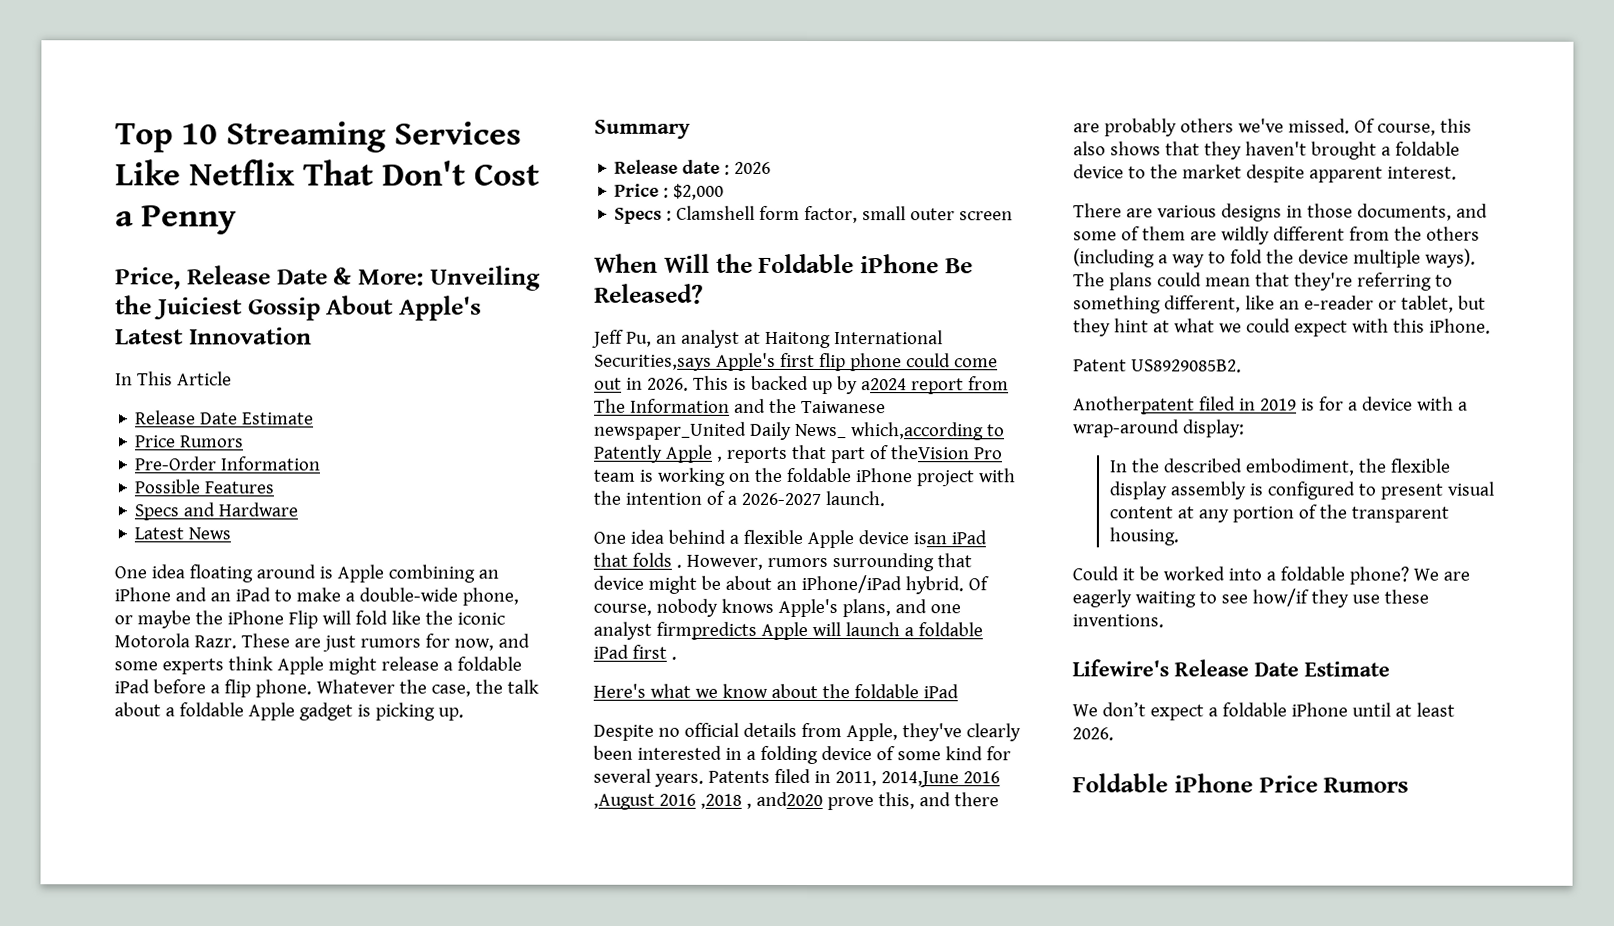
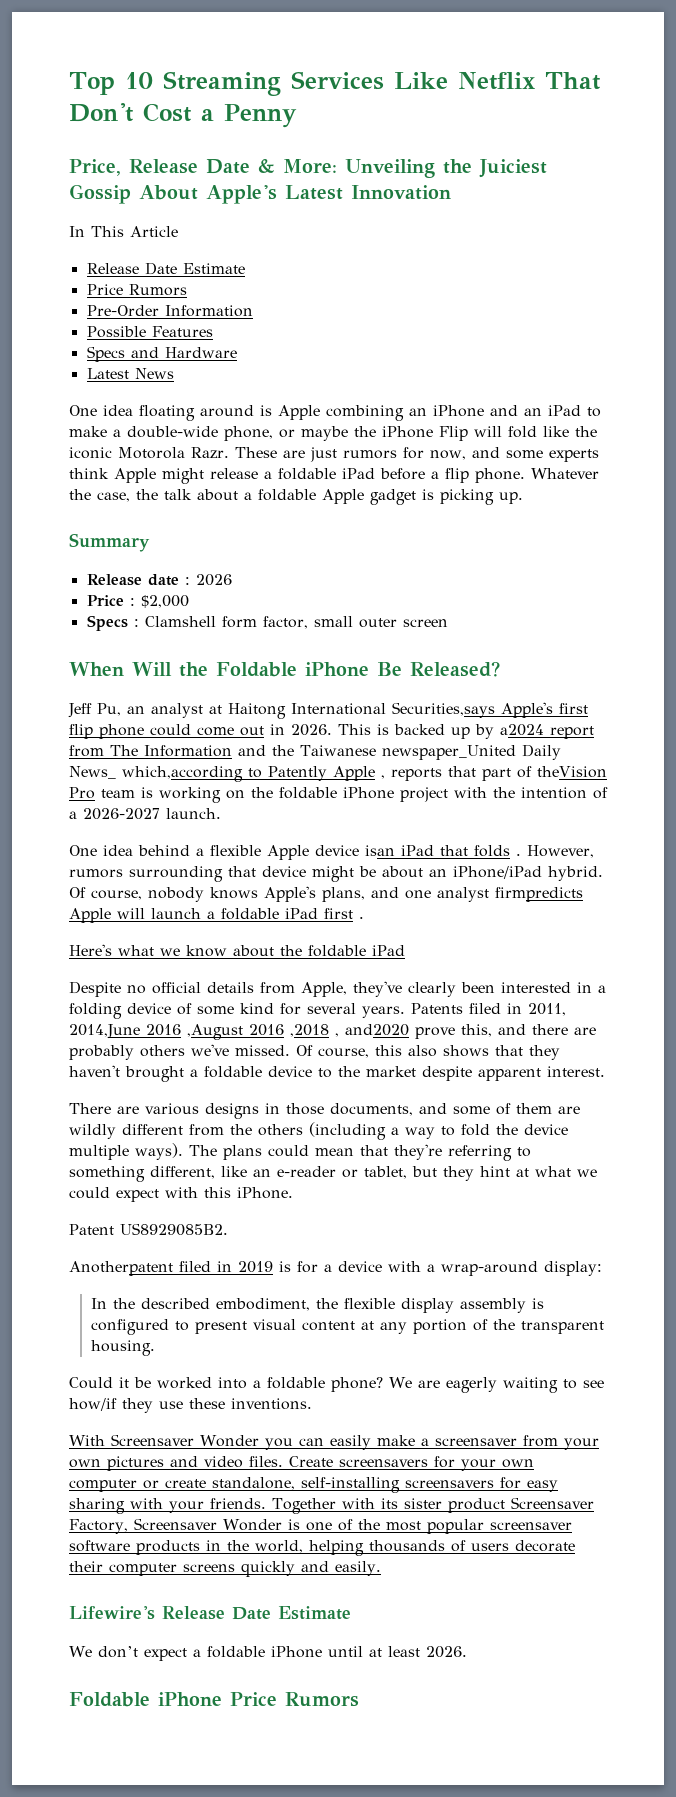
+ With Screensaver Wonder you can easily make a screensaver from your own pictures and video files. Create screensavers for your own computer or create standalone, self-installing screensavers for easy sharing with your friends. Together with its sister product Screensaver Factory, Screensaver Wonder is one of the most popular screensaver software products in the world, helping thousands of users decorate their computer screens quickly and easily.

